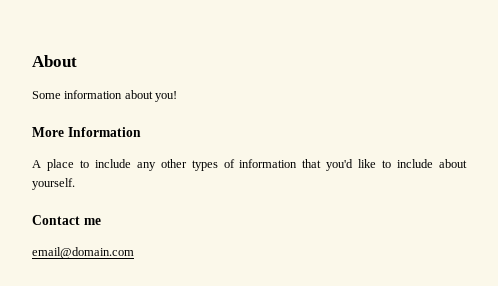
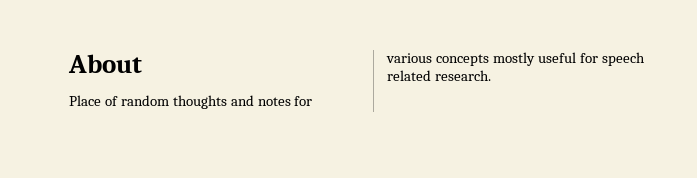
- Some information about you!
- More Information
- A place to include any other types of information that you'd like to include about yourself.
- Contact me
- email@domain.com
+ Place of random thoughts and notes for various concepts mostly useful for speech related research.

